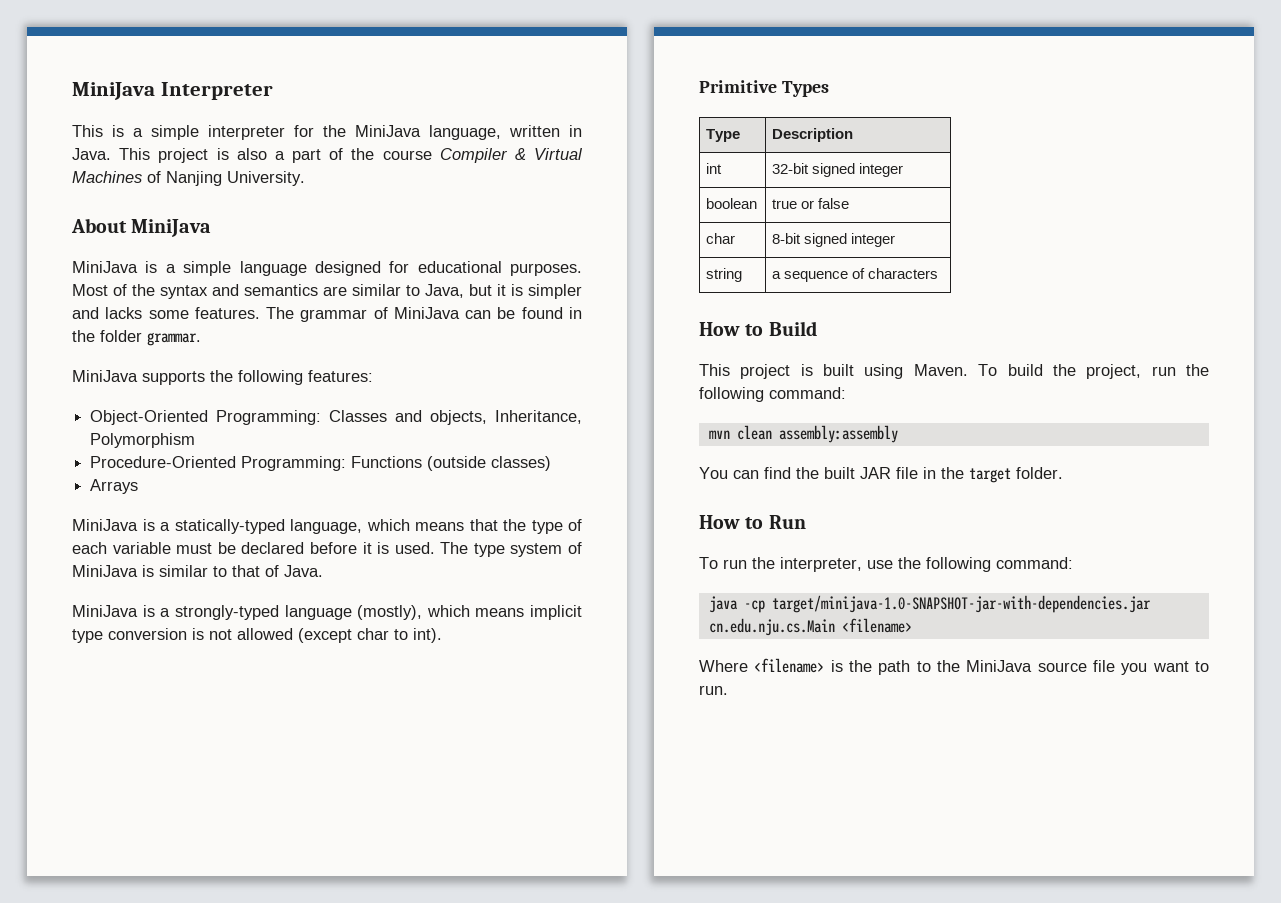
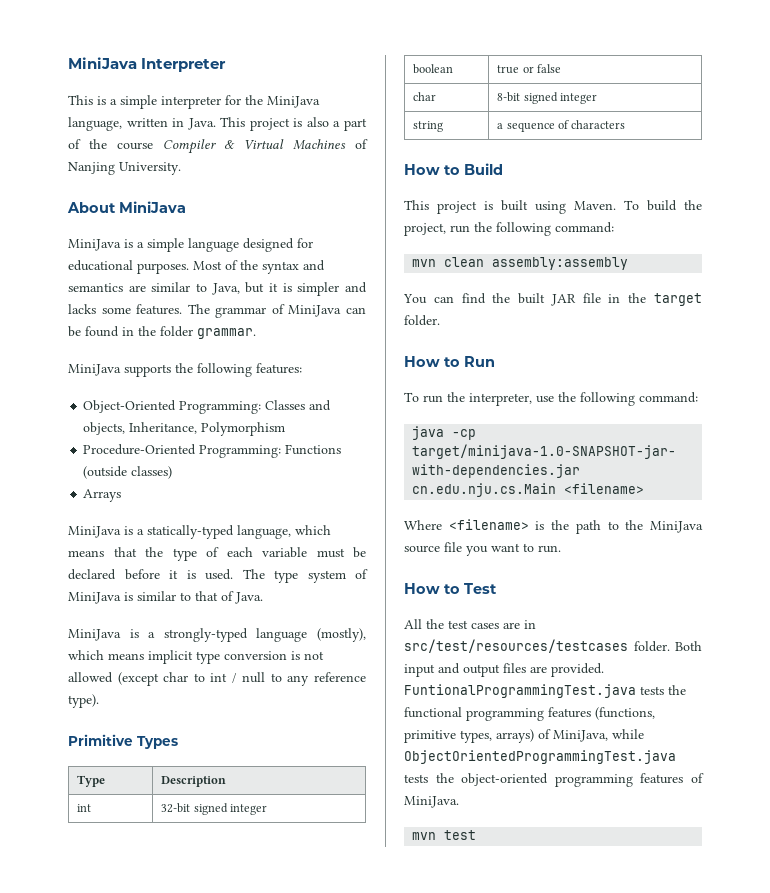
- MiniJava is a strongly-typed language (mostly), which means implicit type conversion is not allowed (except char to int).
+ MiniJava is a strongly-typed language (mostly), which means implicit type conversion is not allowed (except char to int / null to any reference type).
+ How to Test
+ All the test cases are in src/test/resources/testcases folder. Both input and output files are provided. FuntionalProgrammingTest.java tests the functional programming features (functions, primitive types, arrays) of MiniJava, while ObjectOrientedProgrammingTest.java tests the object-oriented programming features of MiniJava.
+ mvn test

